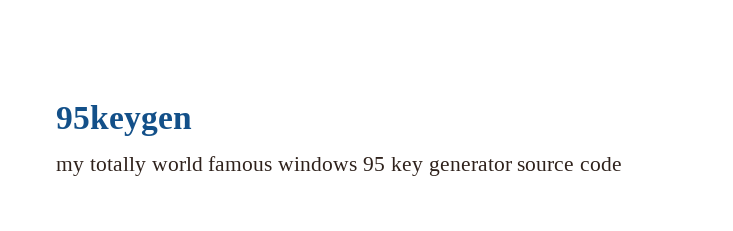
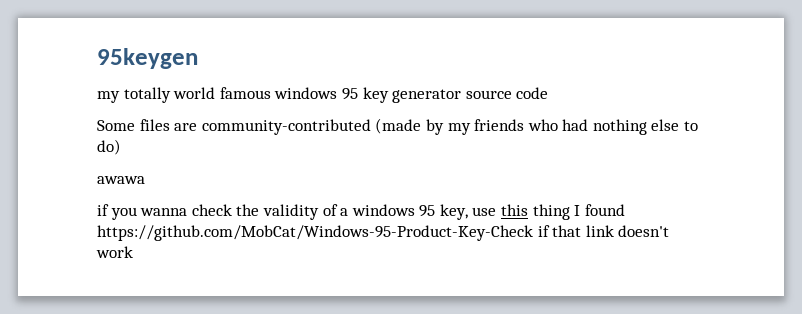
+ Some files are community-contributed (made by my friends who had nothing else to do)
+ awawa
+ if you wanna check the validity of a windows 95 key, use this thing I found https://github.com/MobCat/Windows-95-Product-Key-Check if that link doesn't work

